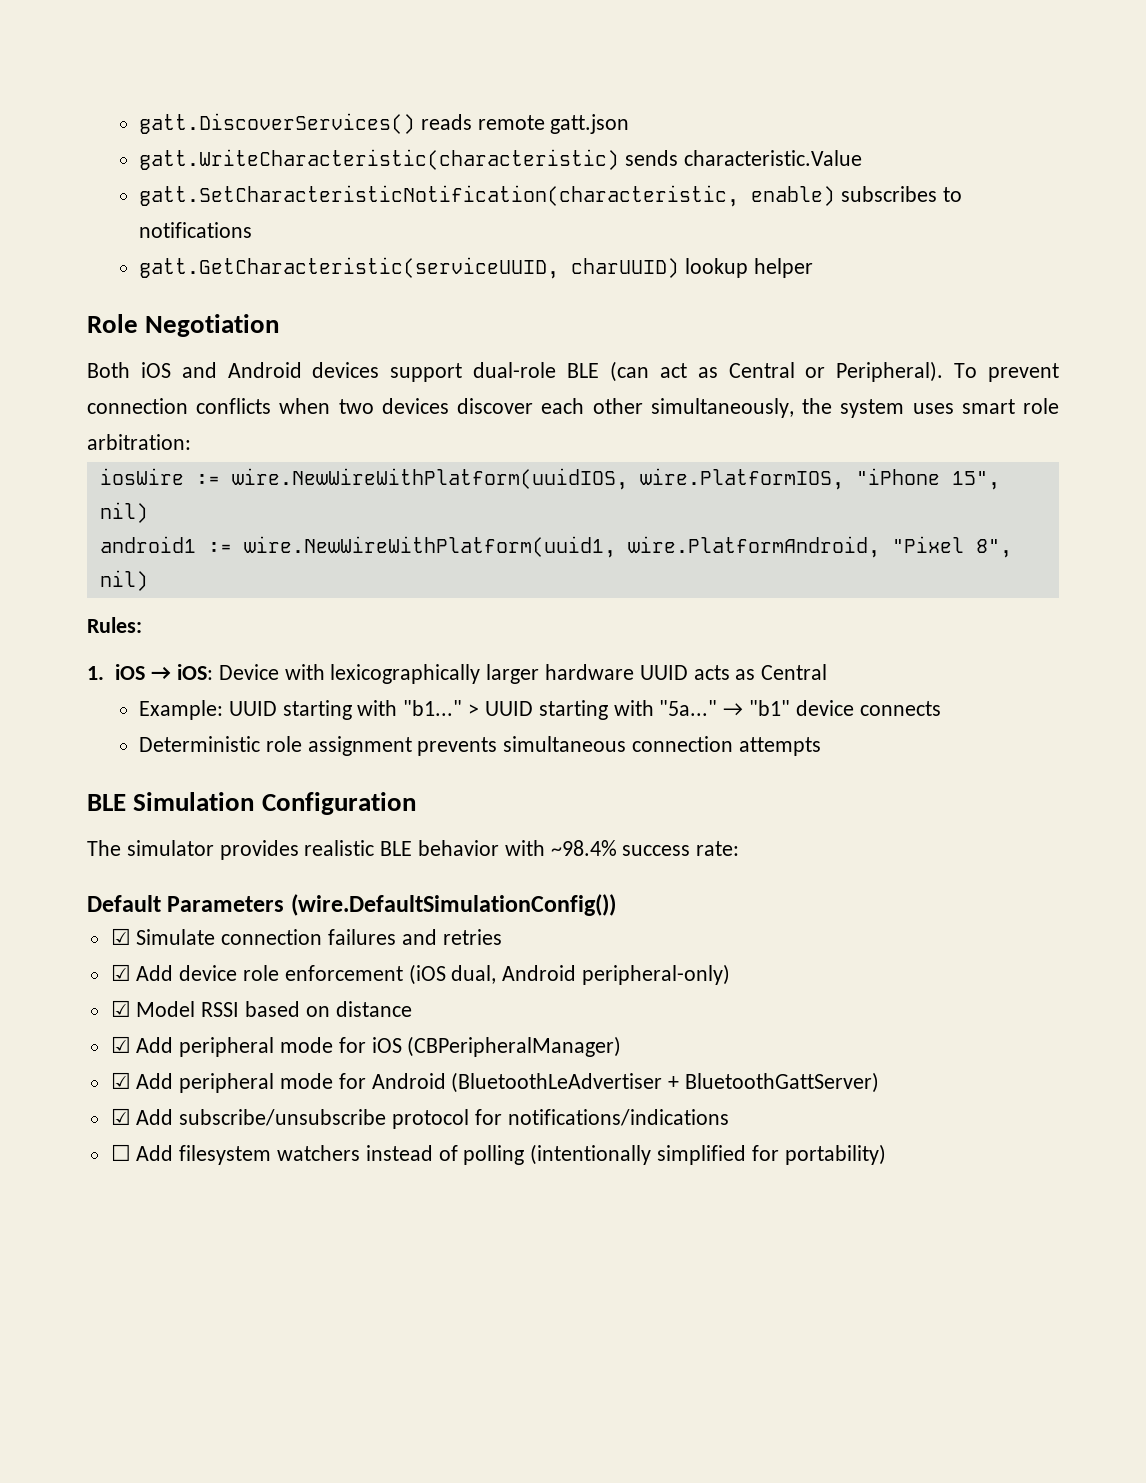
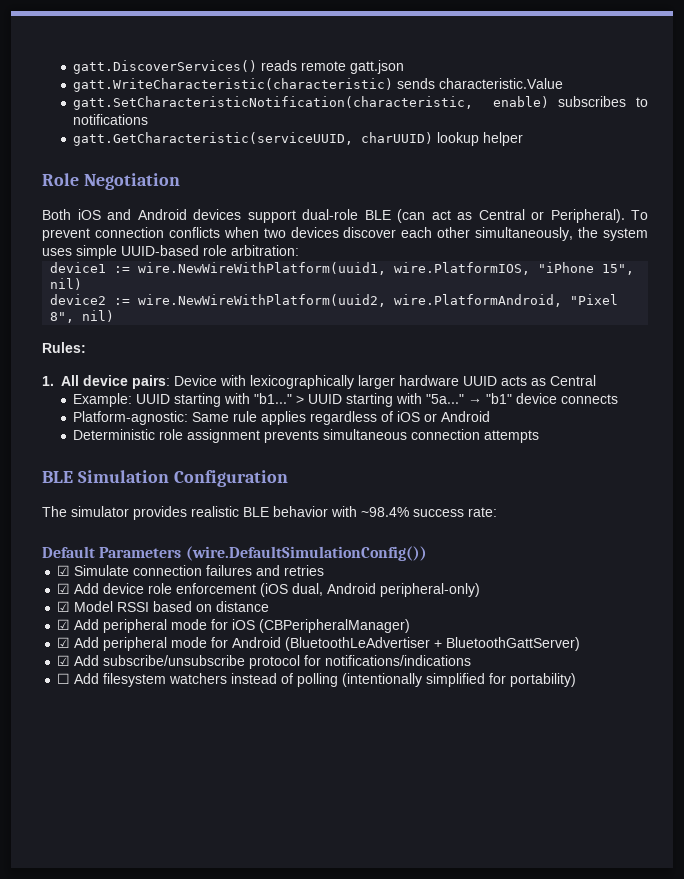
- To prevent connection conflicts when two devices discover each other simultaneously, the system uses smart role arbitration:
+ To prevent connection conflicts when two devices discover each other simultaneously, the system uses simple UUID-based role arbitration:
- iosWire := wire.NewWireWithPlatform(uuidIOS, wire.PlatformIOS, "iPhone 15", nil)
+ device1 := wire.NewWireWithPlatform(uuid1, wire.PlatformIOS, "iPhone 15", nil)
- android1 := wire.NewWireWithPlatform(uuid1, wire.PlatformAndroid, "Pixel 8", nil)
+ device2 := wire.NewWireWithPlatform(uuid2, wire.PlatformAndroid, "Pixel 8", nil)
- 1. iOS → iOS: Device with lexicographically larger hardware UUID acts as Central
+ 1. All device pairs: Device with lexicographically larger hardware UUID acts as Central
+ Platform-agnostic: Same rule applies regardless of iOS or Android

